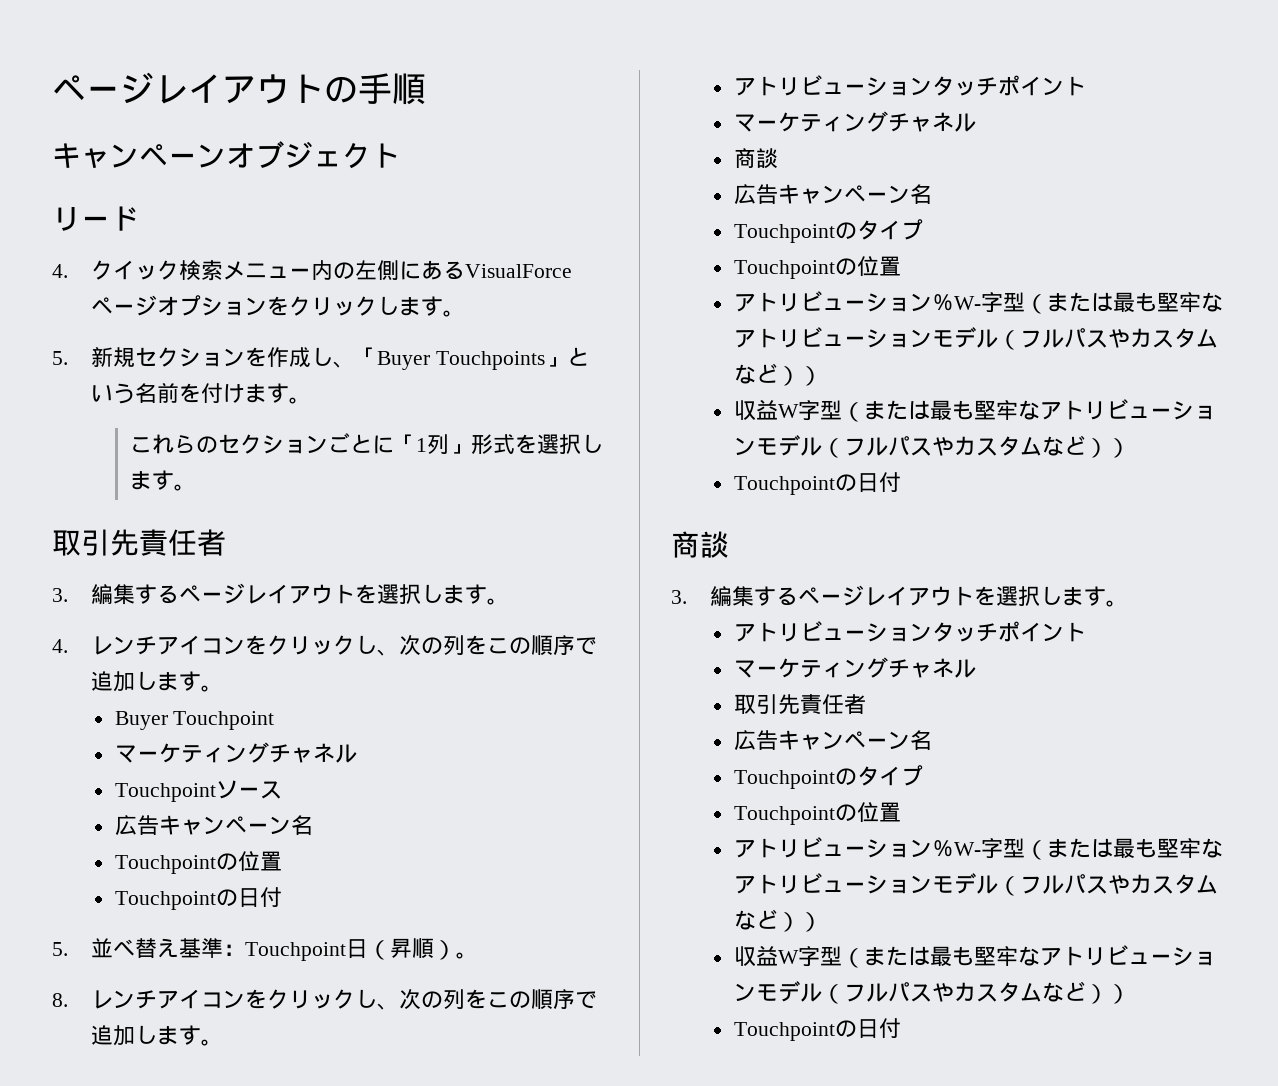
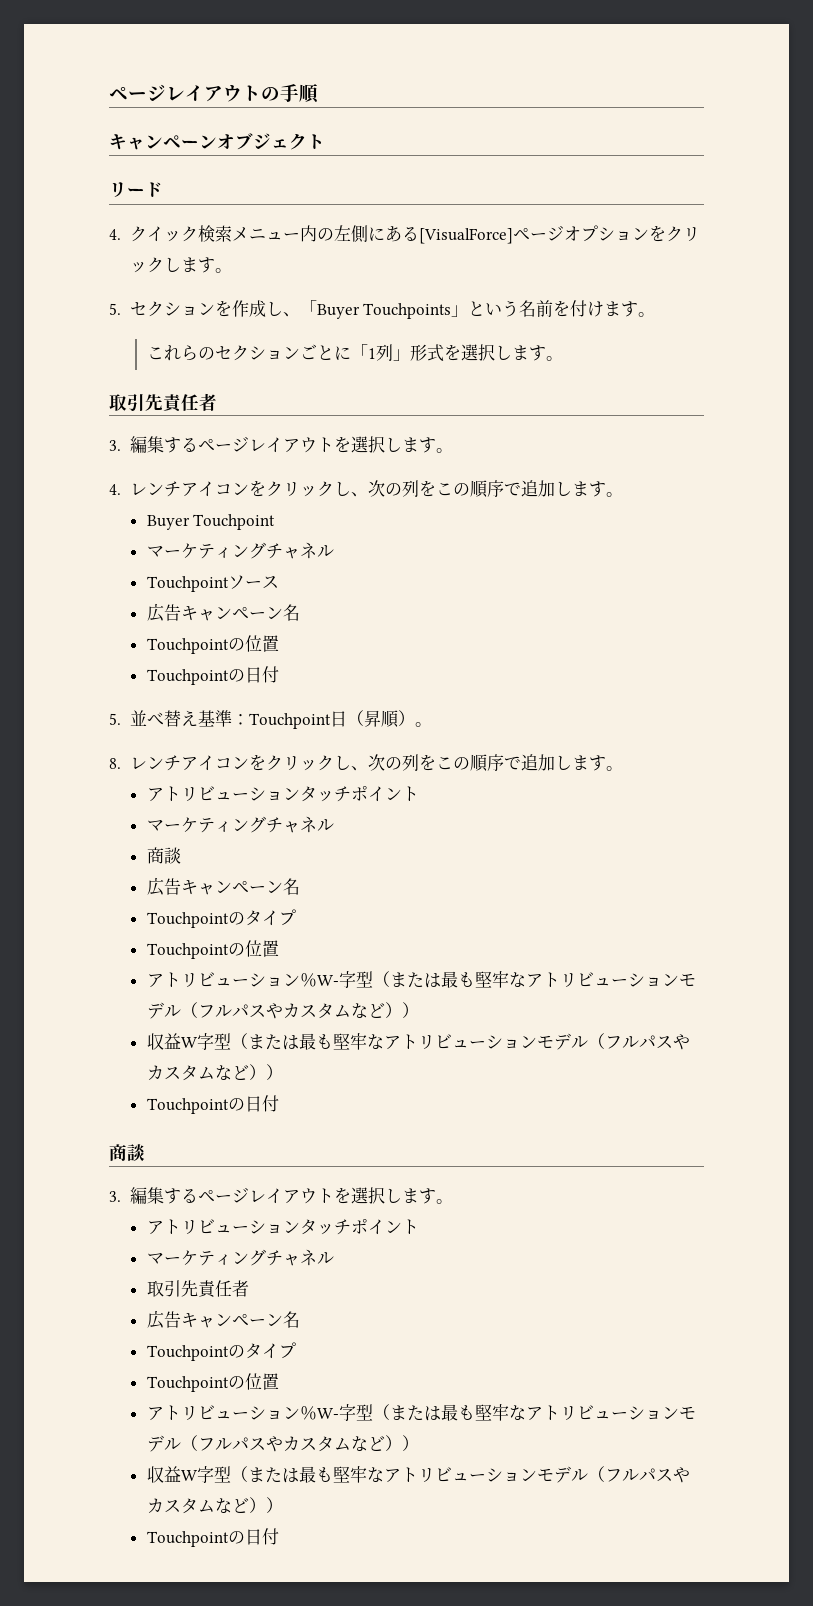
- 4.クイック検索メニュー内の左側にあるVisualForceページオプションをクリックします。
+ 4.クイック検索メニュー内の左側にある[VisualForce]ページオプションをクリックします。
- 5.新規セクションを作成し、「Buyer Touchpoints」という名前を付けます。
+ 5.セクションを作成し、「Buyer Touchpoints」という名前を付けます。

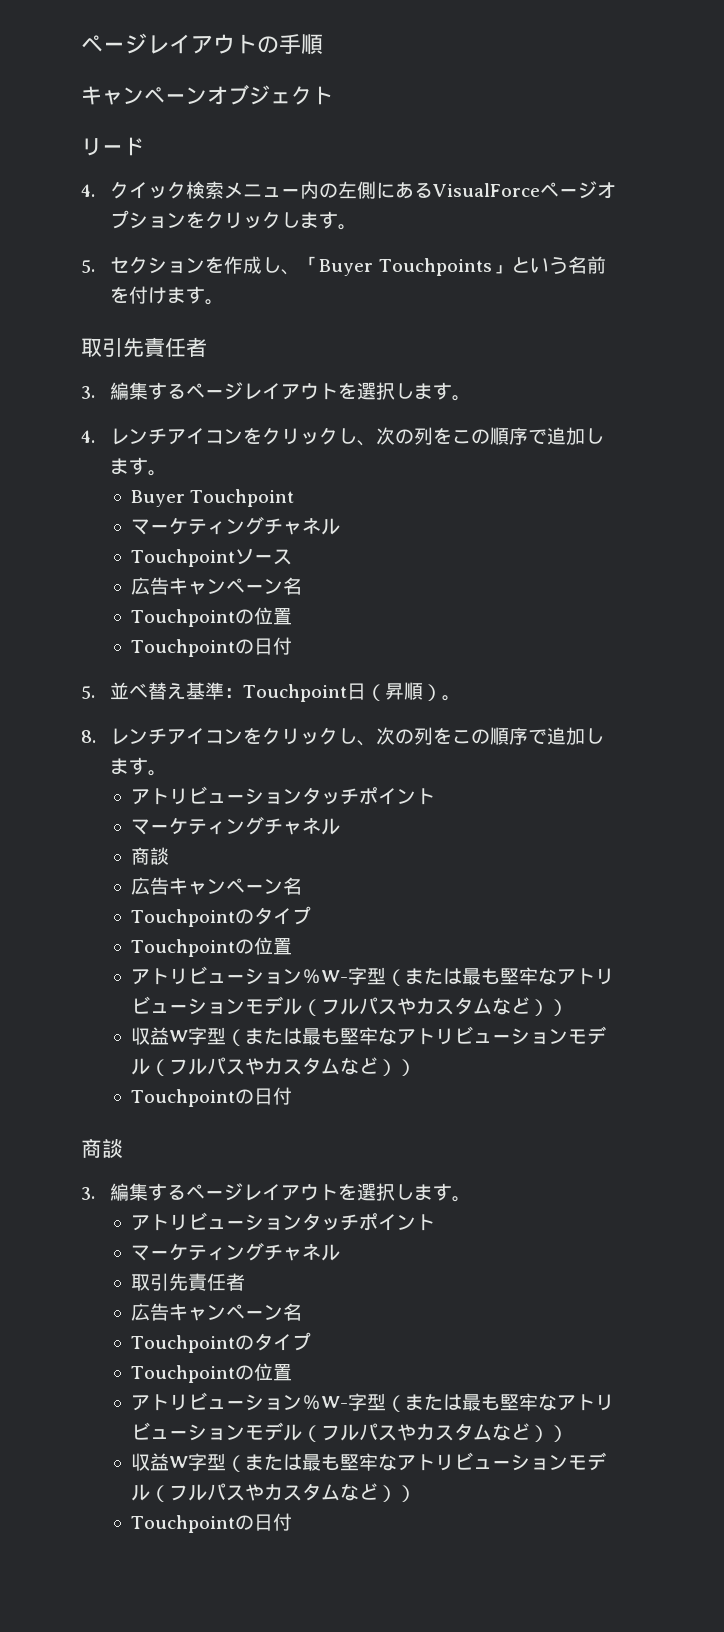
- 4.クイック検索メニュー内の左側にある[VisualForce]ページオプションをクリックします。
+ 4.クイック検索メニュー内の左側にあるVisualForceページオプションをクリックします。
- これらのセクションごとに「1列」形式を選択します。

